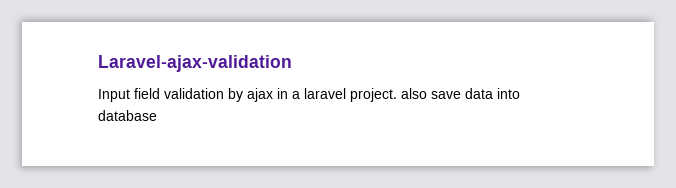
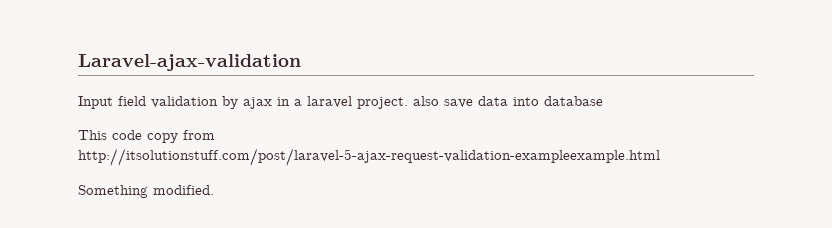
+ This code copy from http://itsolutionstuff.com/post/laravel-5-ajax-request-validation-exampleexample.html
+ Something modified.

